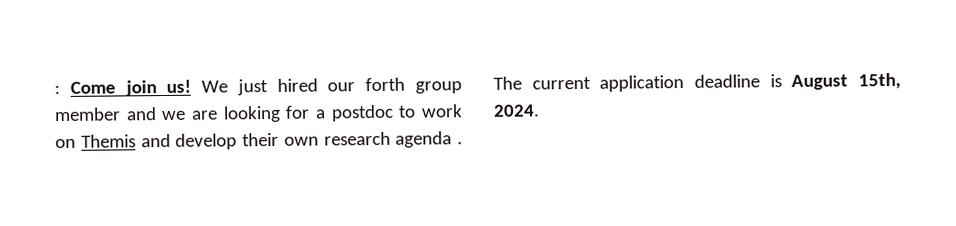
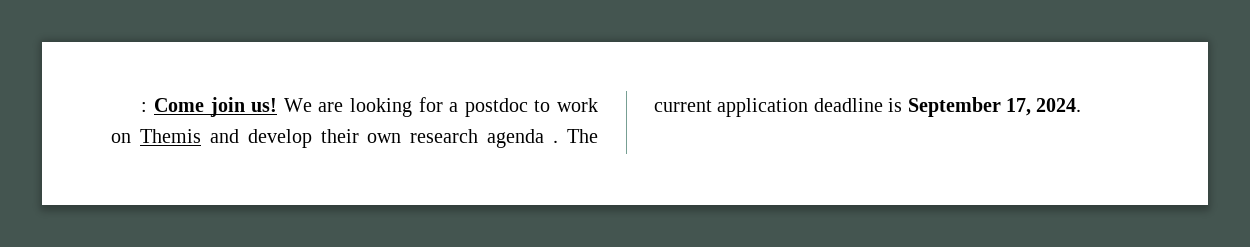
- We just hired our forth group member and we are looking for a postdoc to work on Themis and develop their own research agenda .
+ We are looking for a postdoc to work on Themis and develop their own research agenda .
- The current application deadline is August 15th, 2024.
+ The current application deadline is September 17, 2024.

